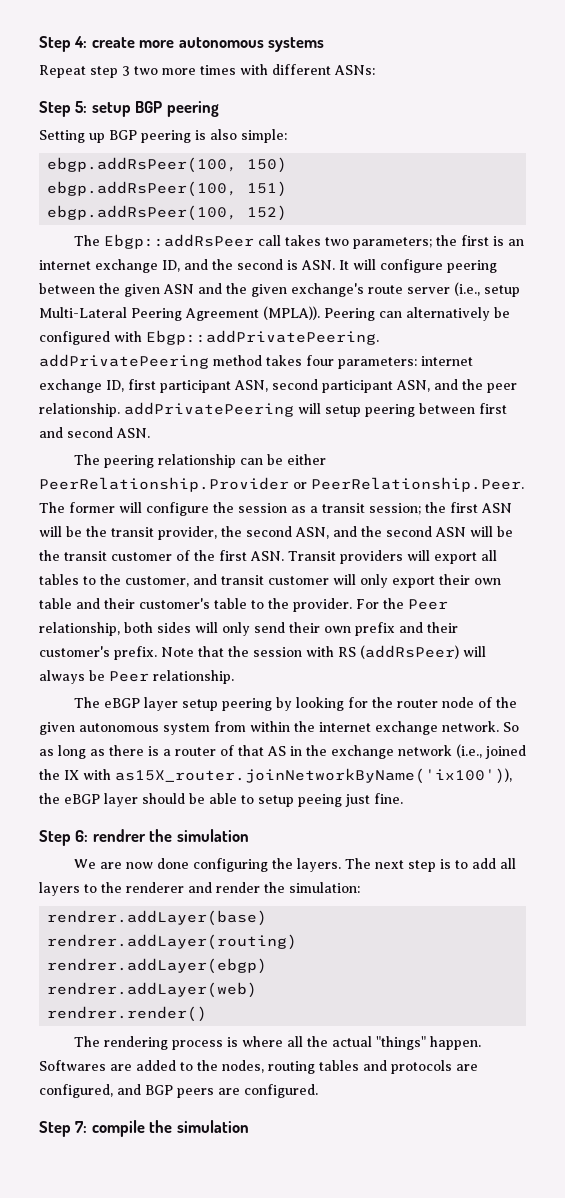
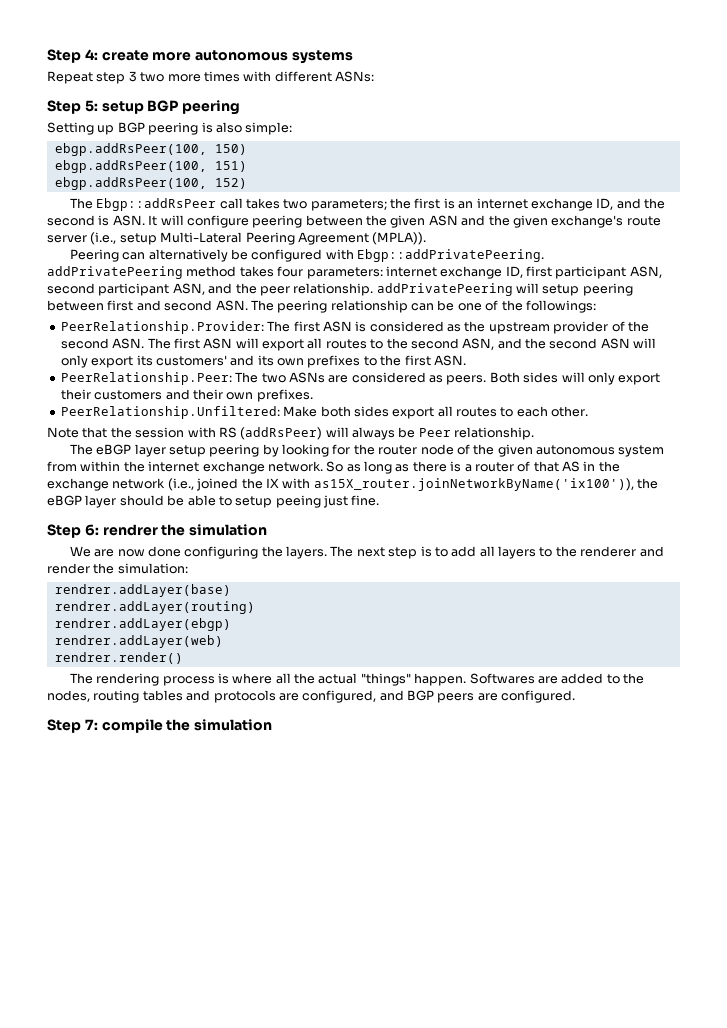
- the first is an internet exchange ID, and the second is ASN. It will configure peering between the given ASN and the given exchange's route server (i.e., setup Multi-Lateral Peering Agreement (MPLA)). Peering can alternatively be configured with Ebgp::addPrivatePeering. addPrivatePeering method takes four parameters:
+ the first is an internet exchange ID, and the second is ASN. It will configure peering between the given ASN and the given exchange's route server (i.e., setup Multi-Lateral Peering Agreement (MPLA)).
+ Peering can alternatively be configured with Ebgp::addPrivatePeering. addPrivatePeering method takes four parameters:
- internet exchange ID, first participant ASN, second participant ASN, and the peer relationship. addPrivatePeering will setup peering between first and second ASN.
- The peering relationship can be either PeerRelationship.Provider or PeerRelationship.Peer. The former will configure the session as a transit session; the first ASN will be the transit provider, the second ASN, and the second ASN will be the transit customer of the first ASN. Transit providers will export all tables to the customer, and transit customer will only export their own table and their customer's table to the provider. For the Peer relationship, both sides will only send their own prefix and their customer's prefix. Note that the session with RS (addRsPeer) will always be Peer relationship.
+ internet exchange ID, first participant ASN, second participant ASN, and the peer relationship. addPrivatePeering will setup peering between first and second ASN. The peering relationship can be one of the followings:
+ PeerRelationship.Provider: The first ASN is considered as the upstream provider of the second ASN. The first ASN will export all routes to the second ASN, and the second ASN will only export its customers' and its own prefixes to the first ASN.
+ PeerRelationship.Peer: The two ASNs are considered as peers. Both sides will only export their customers and their own prefixes.
+ PeerRelationship.Unfiltered: Make both sides export all routes to each other.
+ Note that the session with RS (addRsPeer) will always be Peer relationship.

